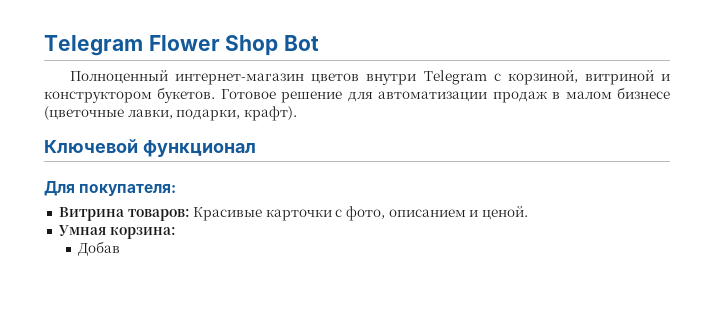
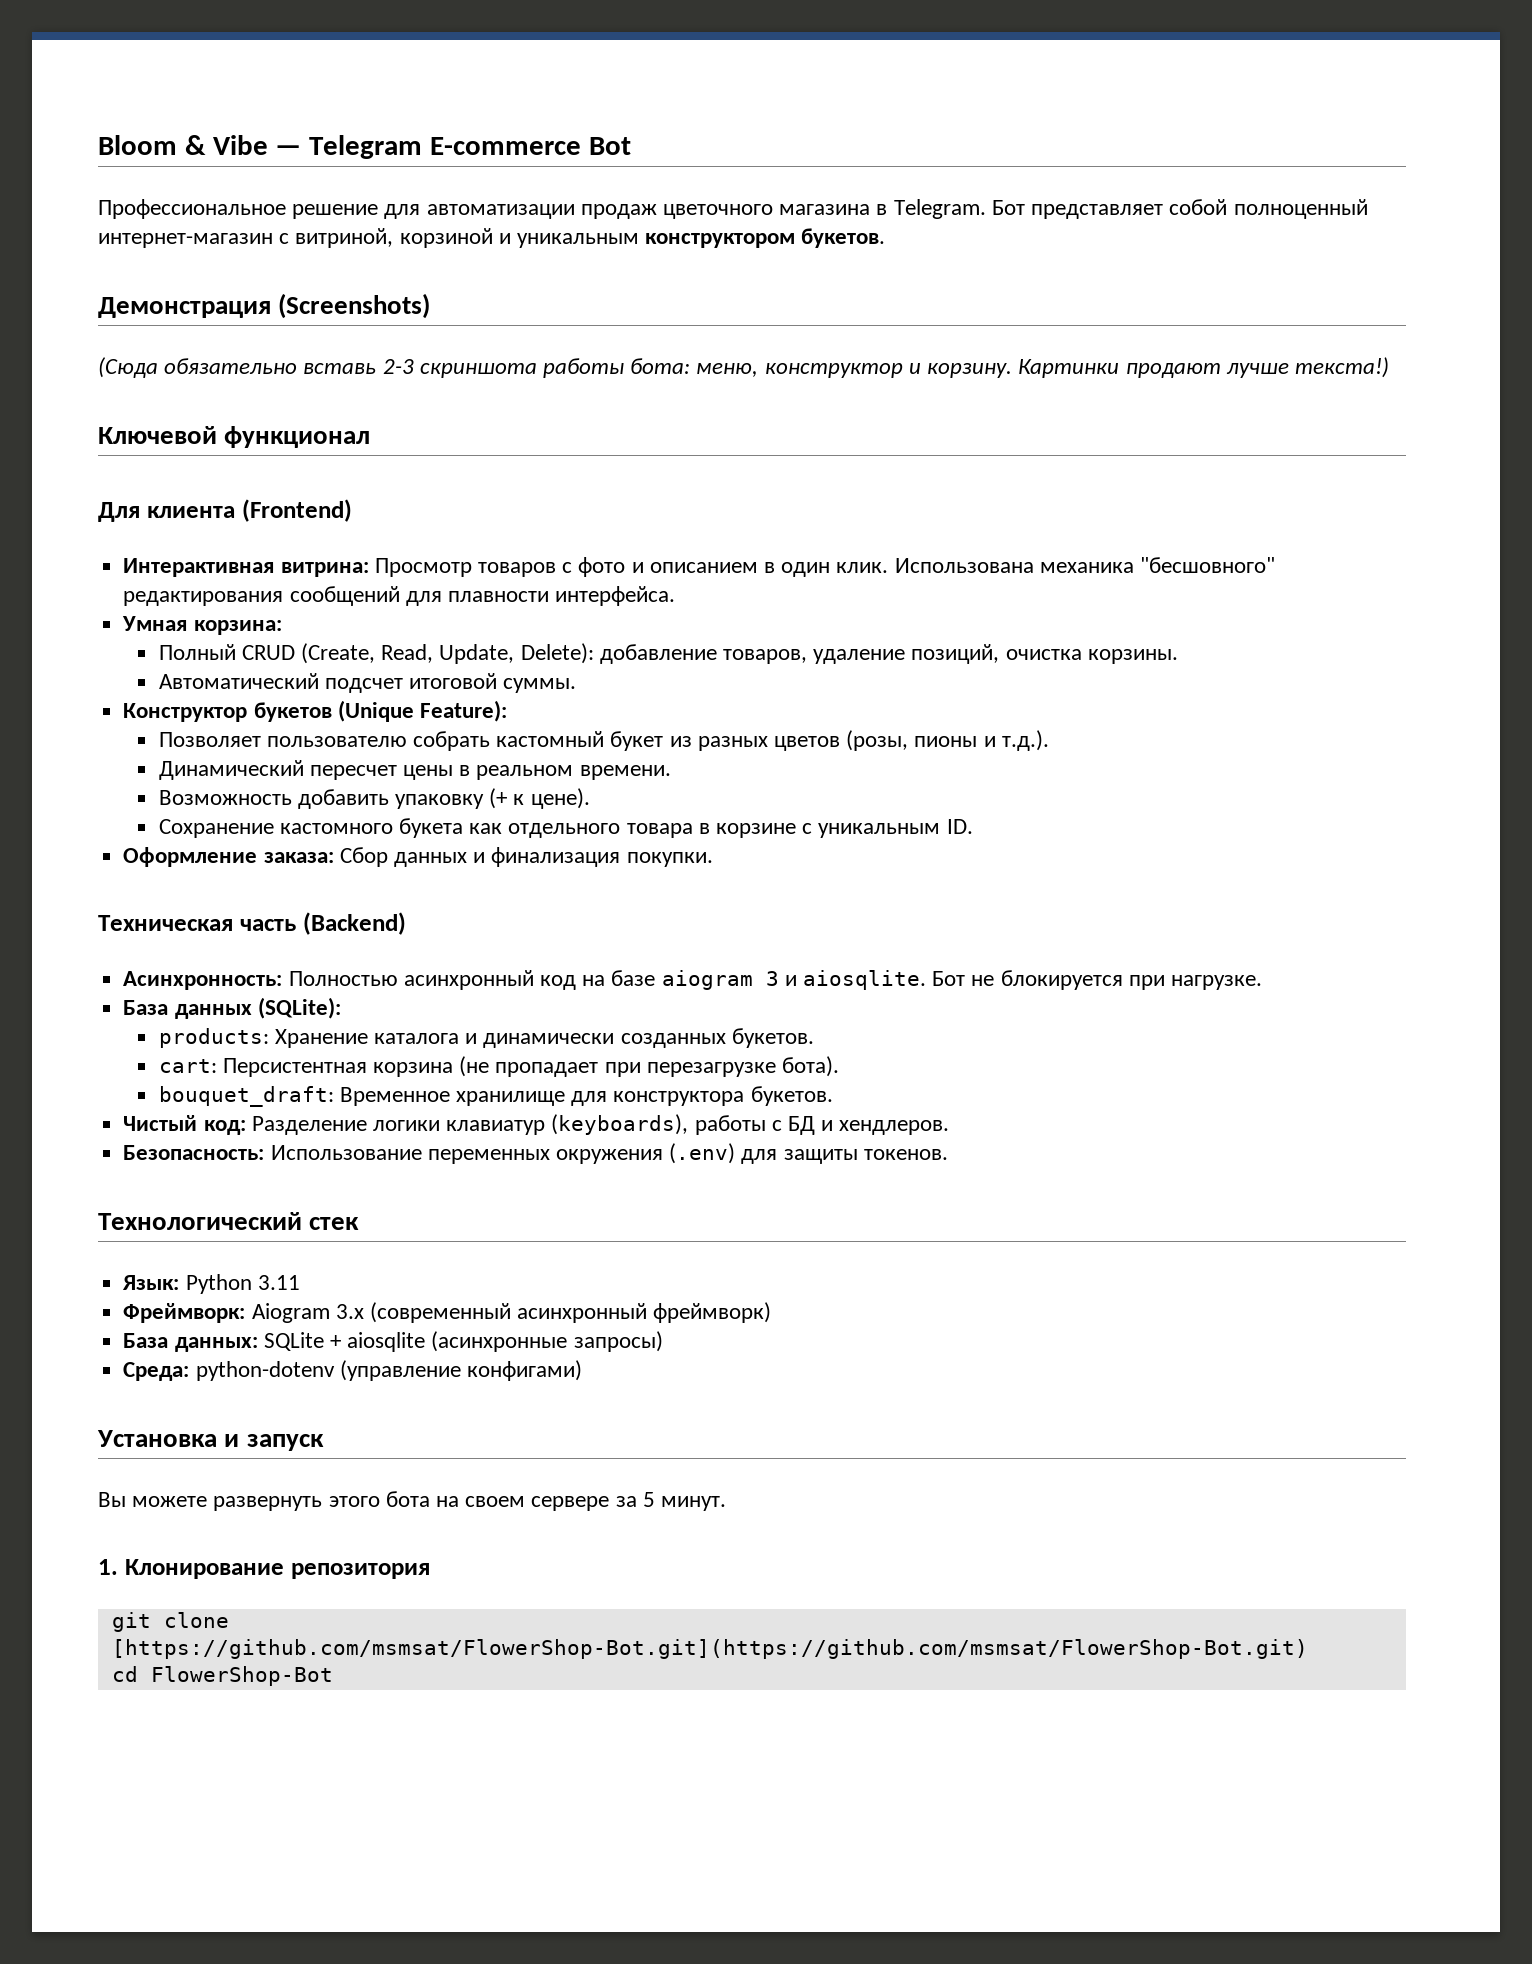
- Telegram Flower Shop Bot
- Полноценный интернет-магазин цветов внутри Telegram с корзиной, витриной и конструктором букетов. Готовое решение для автоматизации продаж в малом бизнесе (цветочные лавки, подарки, крафт).
+ Bloom & Vibe — Telegram E-commerce Bot
+ Профессиональное решение для автоматизации продаж цветочного магазина в Telegram. Бот представляет собой полноценный интернет-магазин с витриной, корзиной и уникальным конструктором букетов.
+ Демонстрация (Screenshots)
+ (Сюда обязательно вставь 2-3 скриншота работы бота: меню, конструктор и корзину. Картинки продают лучше текста!)
  Ключевой функционал
- Для покупателя:
- Витрина товаров: Красивые карточки с фото, описанием и ценой.
+ Для клиента (Frontend)
+ Интерактивная витрина: Просмотр товаров с фото и описанием в один клик. Использована механика "бесшовного" редактирования сообщений для плавности интерфейса.
  Умная корзина:
- Добав
+ Полный CRUD (Create, Read, Update, Delete): добавление товаров, удаление позиций, очистка корзины.
+ Автоматический подсчет итоговой суммы.
+ Конструктор букетов (Unique Feature):
+ Позволяет пользователю собрать кастомный букет из разных цветов (розы, пионы и т.д.).
+ Динамический пересчет цены в реальном времени.
+ Возможность добавить упаковку (+ к цене).
+ Сохранение кастомного букета как отдельного товара в корзине с уникальным ID.
+ Оформление заказа: Сбор данных и финализация покупки.
+ Техническая часть (Backend)
+ Асинхронность: Полностью асинхронный код на базе aiogram 3 и aiosqlite. Бот не блокируется при нагрузке.
+ База данных (SQLite):
+ products: Хранение каталога и динамически созданных букетов.
+ cart: Персистентная корзина (не пропадает при перезагрузке бота).
+ bouquet_draft: Временное хранилище для конструктора букетов.
+ Чистый код: Разделение логики клавиатур (keyboards), работы с БД и хендлеров.
+ Безопасность: Использование переменных окружения (.env) для защиты токенов.
+ Технологический стек
+ Язык: Python 3.11
+ Фреймворк: Aiogram 3.x (современный асинхронный фреймворк)
+ База данных: SQLite + aiosqlite (асинхронные запросы)
+ Среда: python-dotenv (управление конфигами)
+ Установка и запуск
+ Вы можете развернуть этого бота на своем сервере за 5 минут.
+ 1. Клонирование репозитория
+ git clone [https://github.com/msmsat/FlowerShop-Bot.git](https://github.com/msmsat/FlowerShop-Bot.git)
+ cd FlowerShop-Bot

